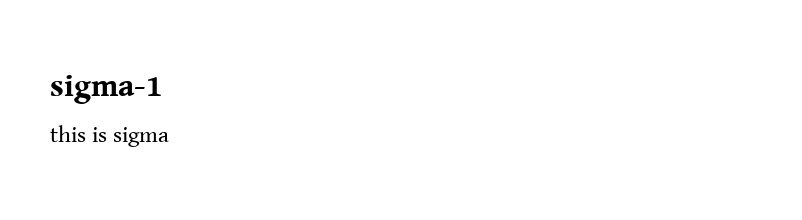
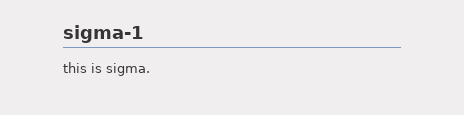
- this is sigma
+ this is sigma.

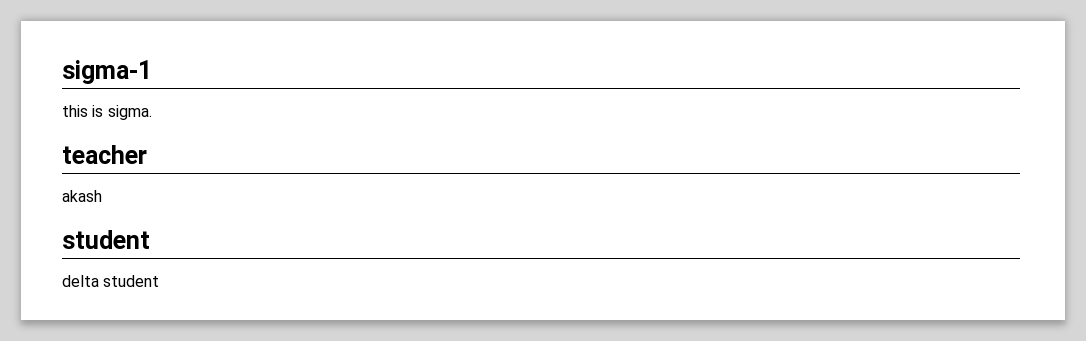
+ teacher
+ akash
+ student
+ delta student

